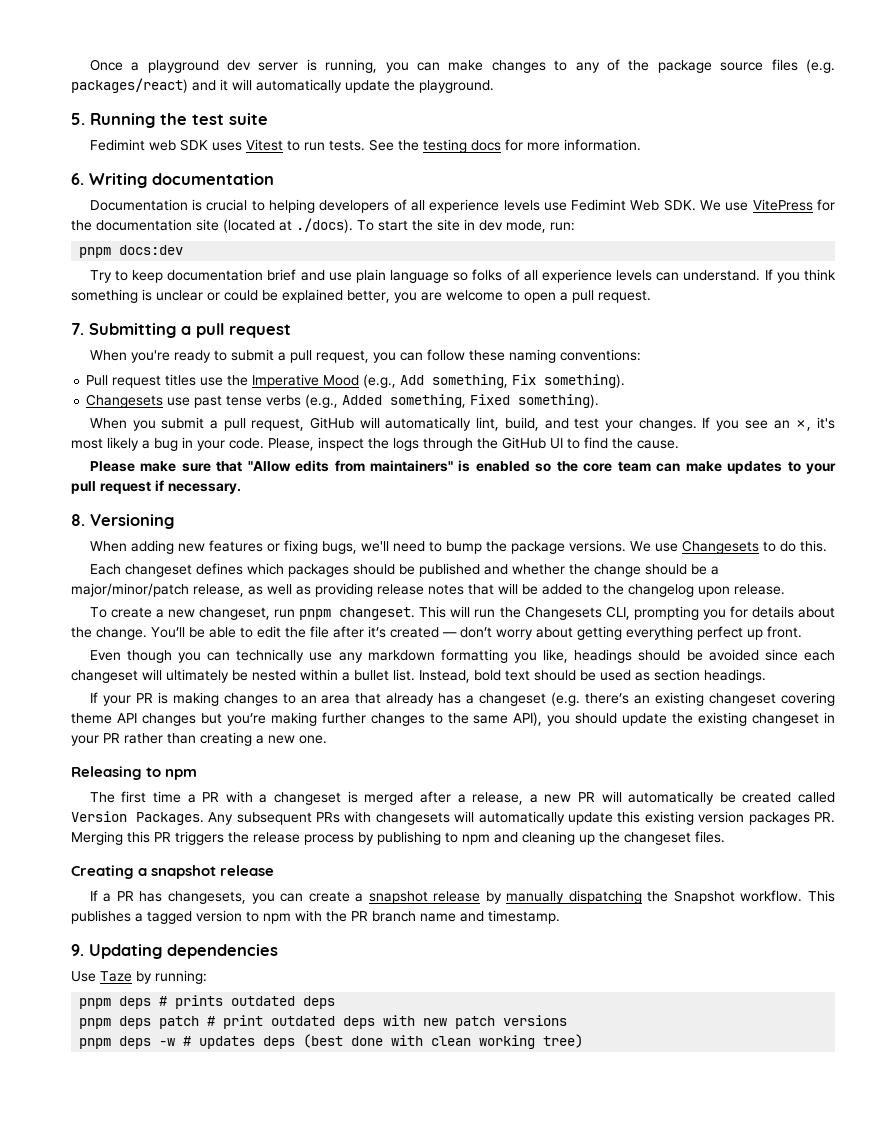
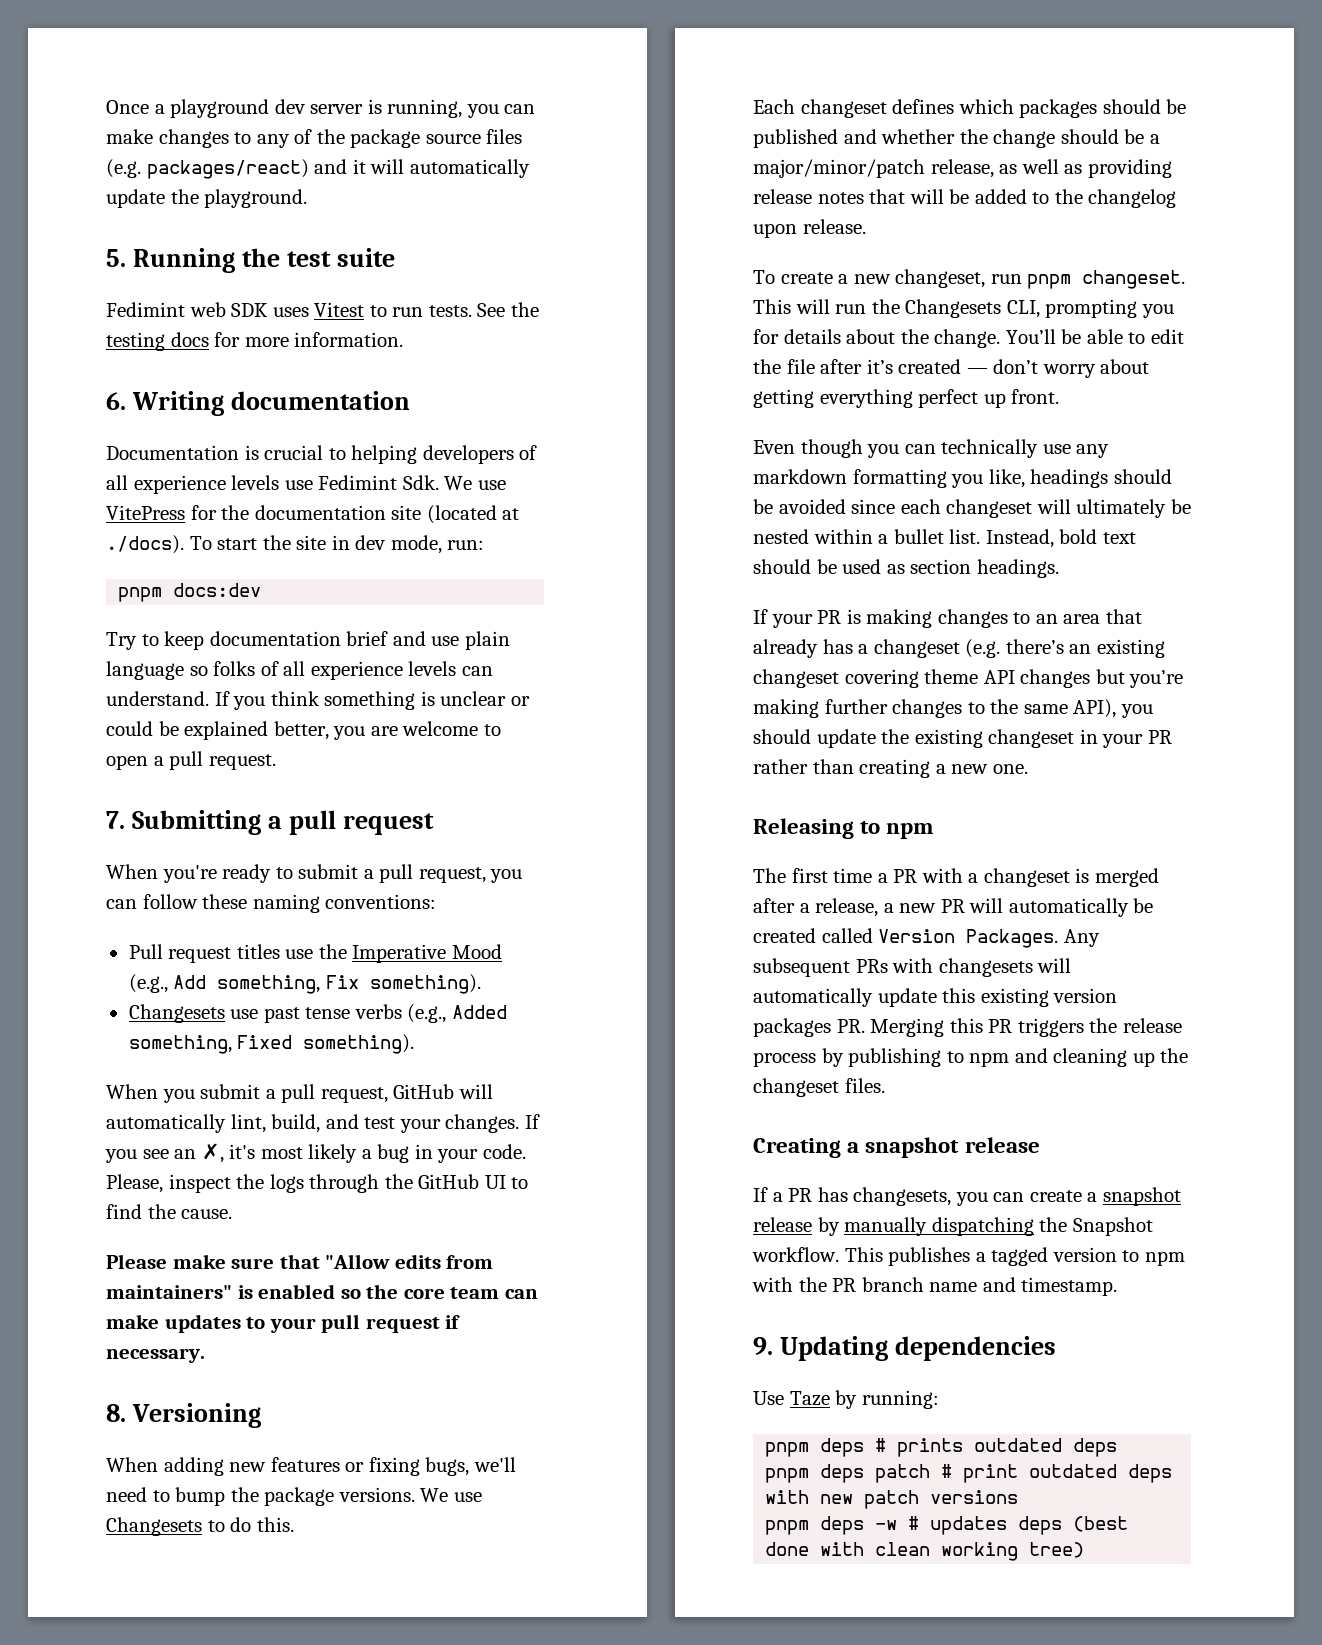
- Documentation is crucial to helping developers of all experience levels use Fedimint Web SDK. We use VitePress for the documentation site (located at ./docs). To start the site in dev mode, run:
+ Documentation is crucial to helping developers of all experience levels use Fedimint Sdk. We use VitePress for the documentation site (located at ./docs). To start the site in dev mode, run:

